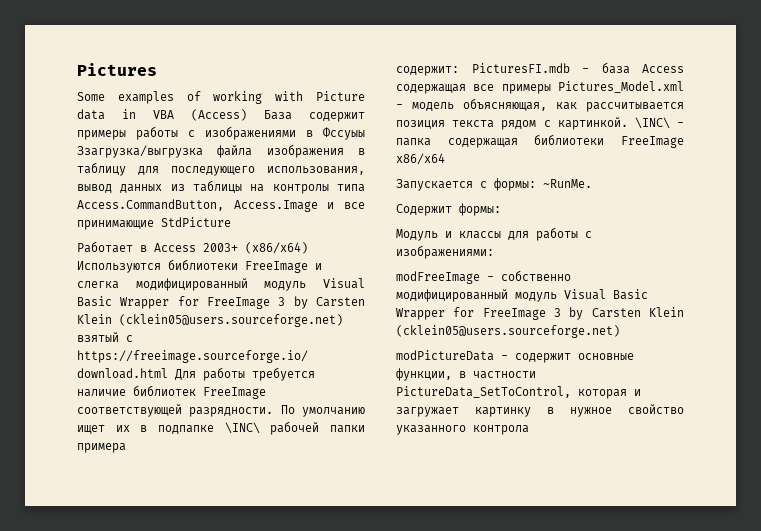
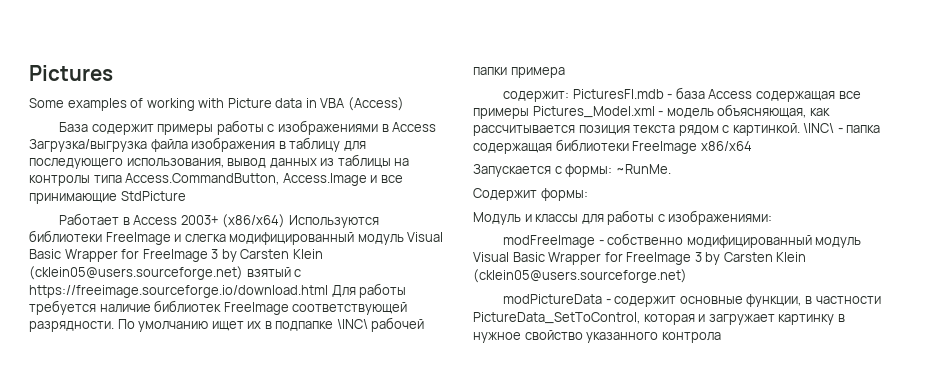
- Some examples of working with Picture data in VBA (Access) База содержит примеры работы с изображениями в Фссуыы Ззагрузка/выгрузка файла изображения в таблицу для последующего использования, вывод данных из таблицы на контролы типа Access.CommandButton, Access.Image и все принимающие StdPicture
+ Some examples of working with Picture data in VBA (Access)
+ База содержит примеры работы с изображениями в Access Загрузка/выгрузка файла изображения в таблицу для последующего использования, вывод данных из таблицы на контролы типа Access.CommandButton, Access.Image и все принимающие StdPicture

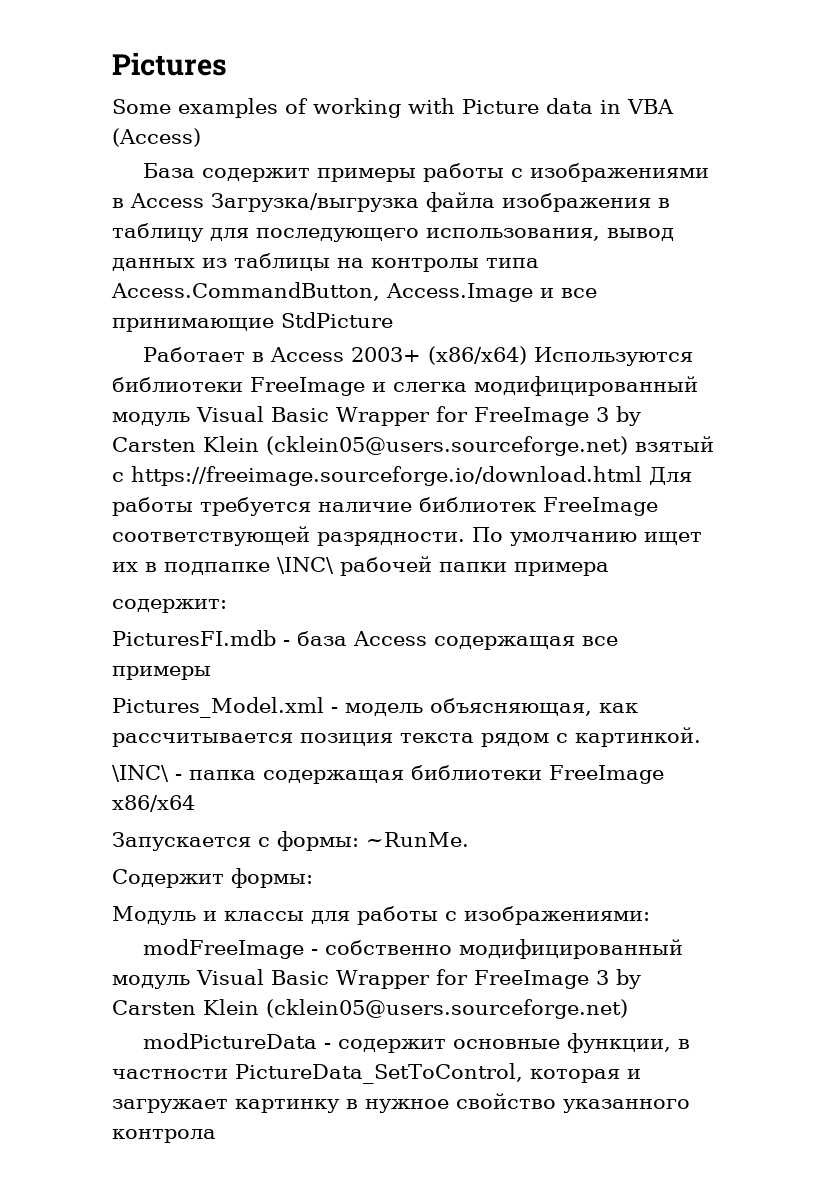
- содержит: PicturesFI.mdb - база Access содержащая все примеры Pictures_Model.xml - модель объясняющая, как рассчитывается позиция текста рядом с картинкой. \INC\ - папка содержащая библиотеки FreeImage x86/x64
+ содержит:
+ PicturesFI.mdb - база Access содержащая все примеры
+ Pictures_Model.xml - модель объясняющая, как рассчитывается позиция текста рядом с картинкой.
+ \INC\ - папка содержащая библиотеки FreeImage x86/x64

